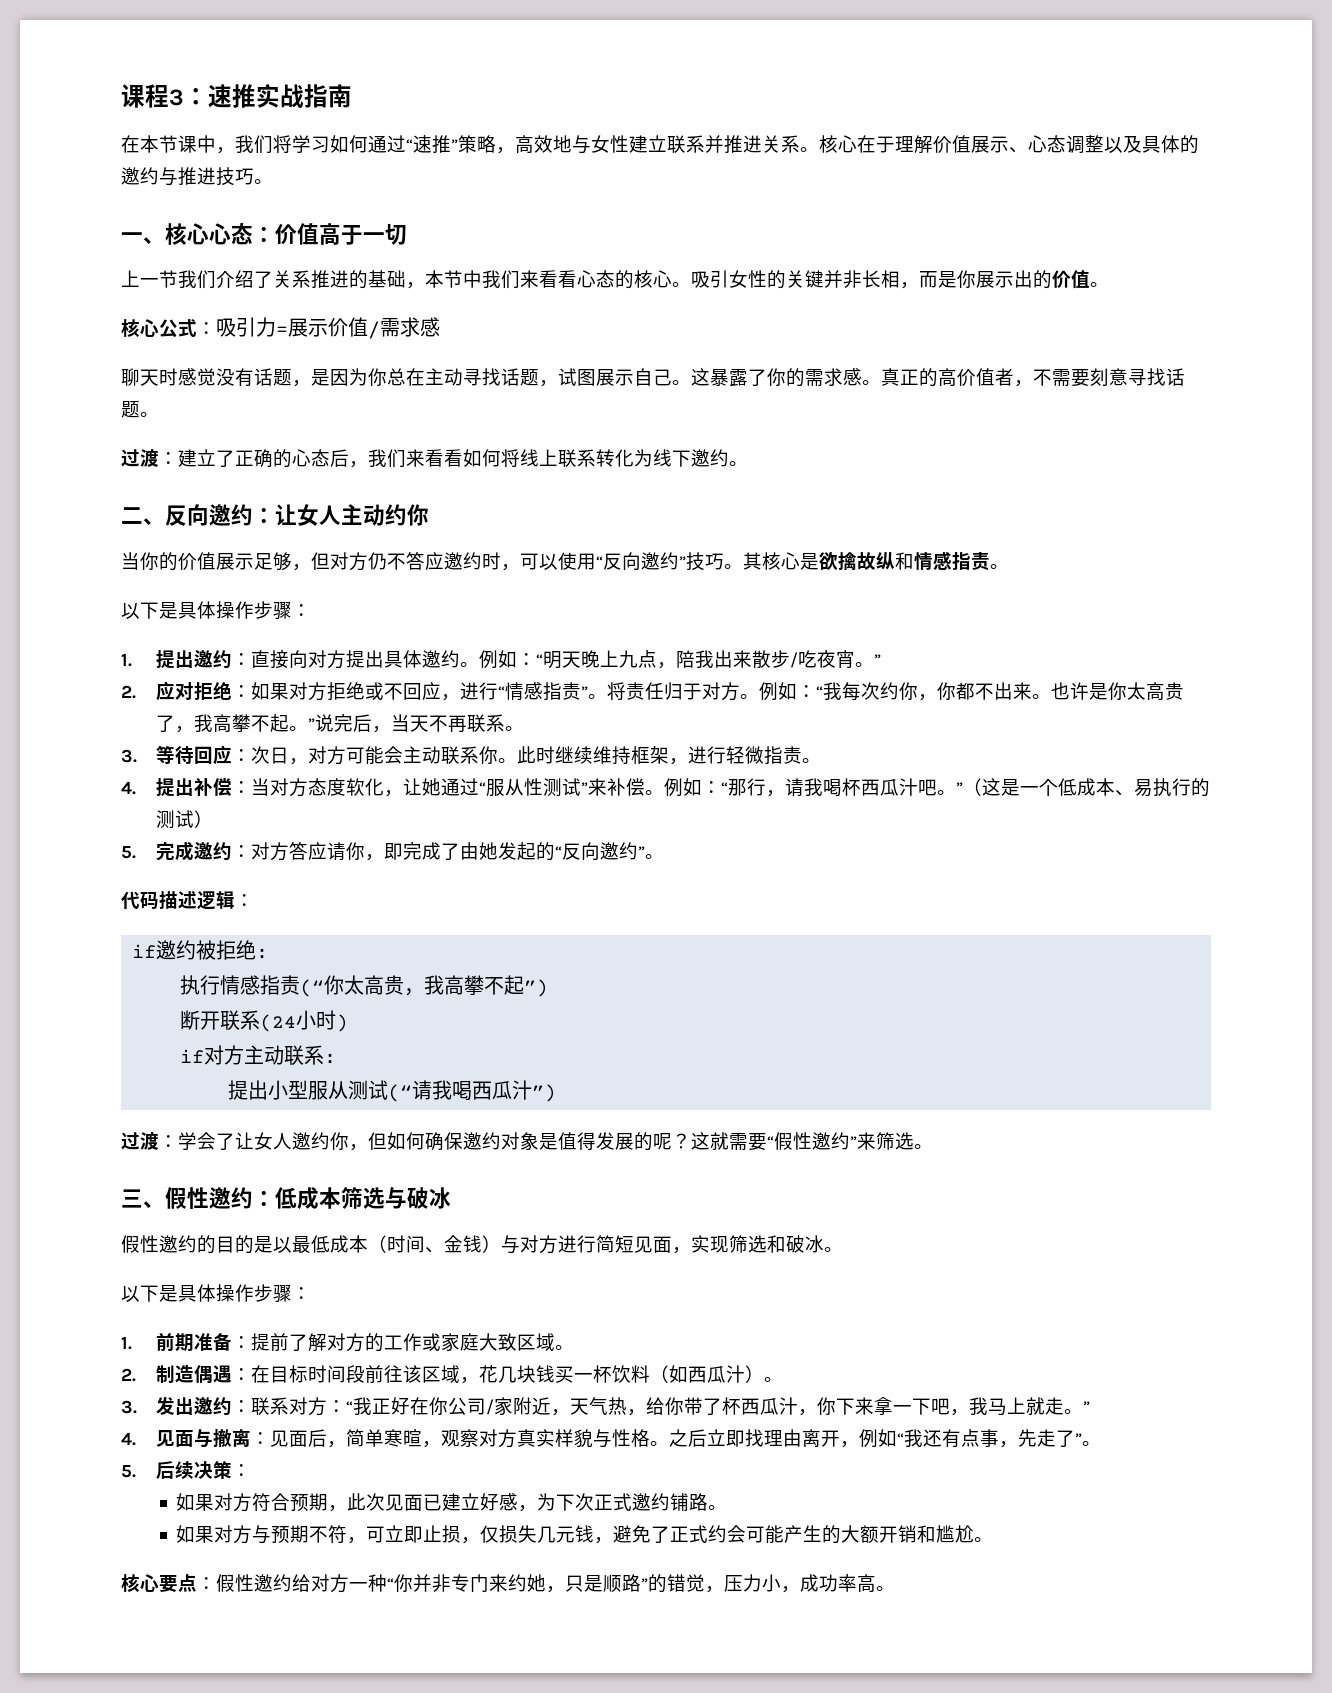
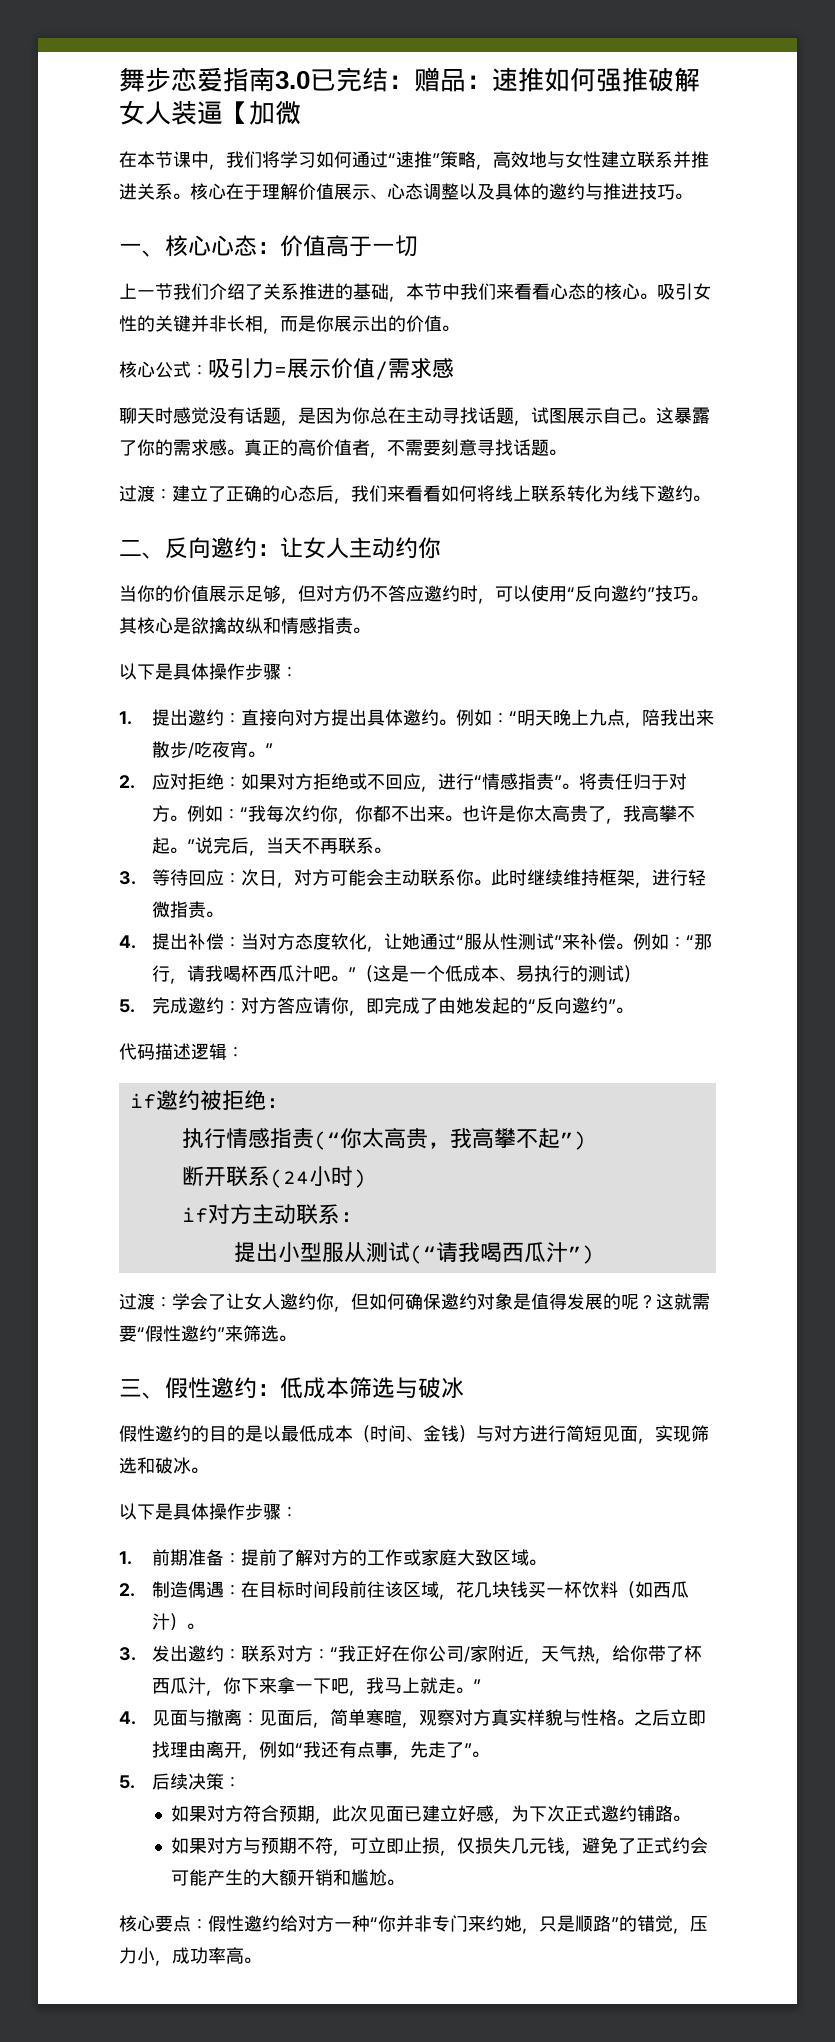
- 课程3：速推实战指南
+ 舞步恋爱指南3.0已完结：赠品：速推如何强推破解女人装逼【加微

